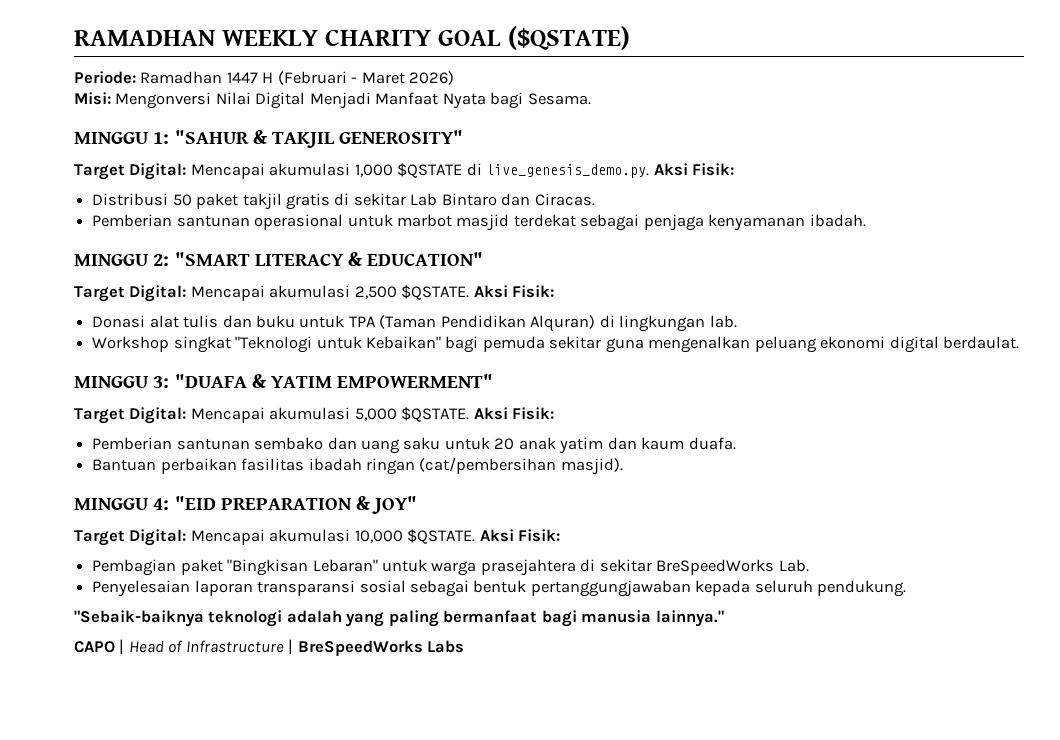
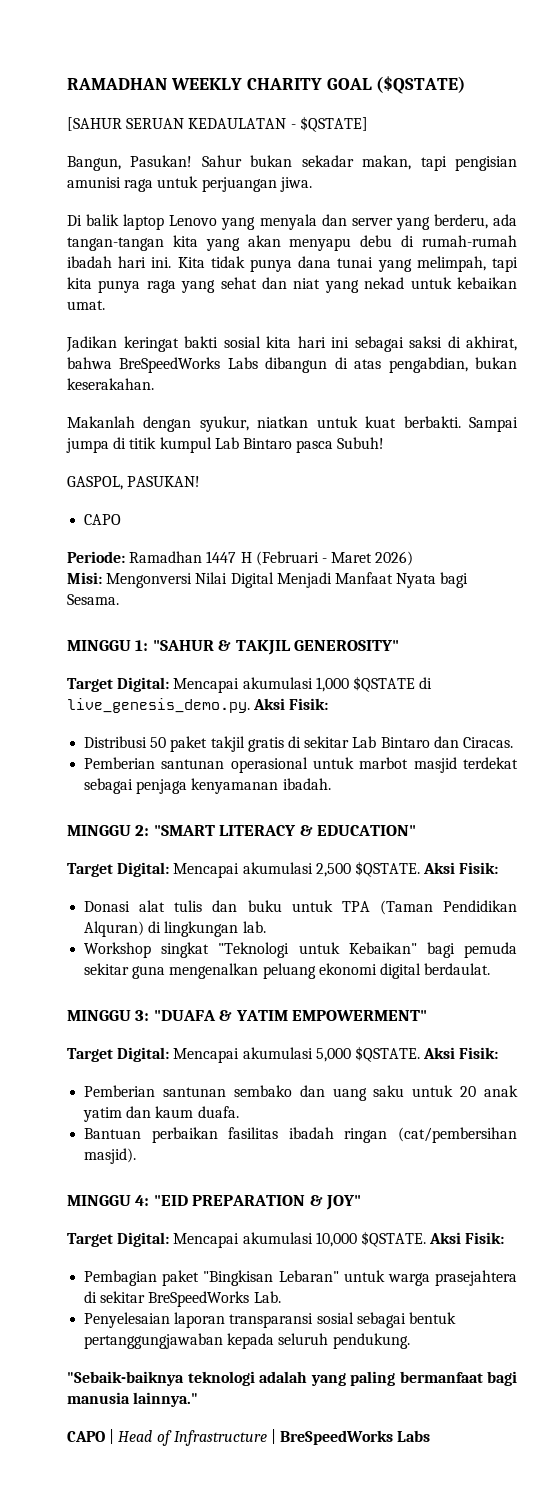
+ [SAHUR SERUAN KEDAULATAN - $QSTATE]
+ Bangun, Pasukan! Sahur bukan sekadar makan, tapi pengisian amunisi raga untuk perjuangan jiwa.
+ Di balik laptop Lenovo yang menyala dan server yang berderu, ada tangan-tangan kita yang akan menyapu debu di rumah-rumah ibadah hari ini. Kita tidak punya dana tunai yang melimpah, tapi kita punya raga yang sehat dan niat yang nekad untuk kebaikan umat.
+ Jadikan keringat bakti sosial kita hari ini sebagai saksi di akhirat, bahwa BreSpeedWorks Labs dibangun di atas pengabdian, bukan keserakahan.
+ Makanlah dengan syukur, niatkan untuk kuat berbakti. Sampai jumpa di titik kumpul Lab Bintaro pasca Subuh!
+ GASPOL, PASUKAN!
+ CAPO

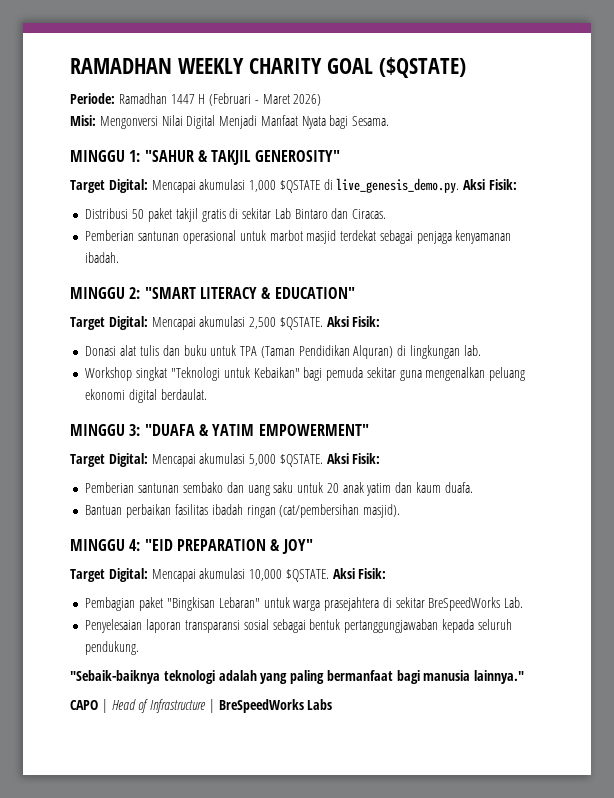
- [SAHUR SERUAN KEDAULATAN - $QSTATE]
- Bangun, Pasukan! Sahur bukan sekadar makan, tapi pengisian amunisi raga untuk perjuangan jiwa.
- Di balik laptop Lenovo yang menyala dan server yang berderu, ada tangan-tangan kita yang akan menyapu debu di rumah-rumah ibadah hari ini. Kita tidak punya dana tunai yang melimpah, tapi kita punya raga yang sehat dan niat yang nekad untuk kebaikan umat.
- Jadikan keringat bakti sosial kita hari ini sebagai saksi di akhirat, bahwa BreSpeedWorks Labs dibangun di atas pengabdian, bukan keserakahan.
- Makanlah dengan syukur, niatkan untuk kuat berbakti. Sampai jumpa di titik kumpul Lab Bintaro pasca Subuh!
- GASPOL, PASUKAN!
- CAPO

